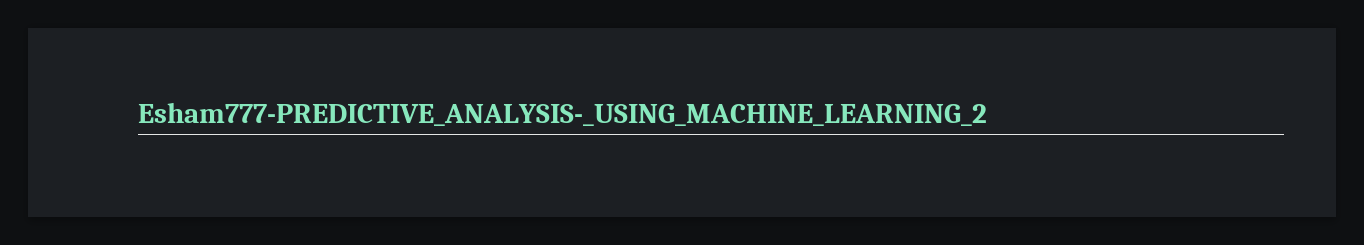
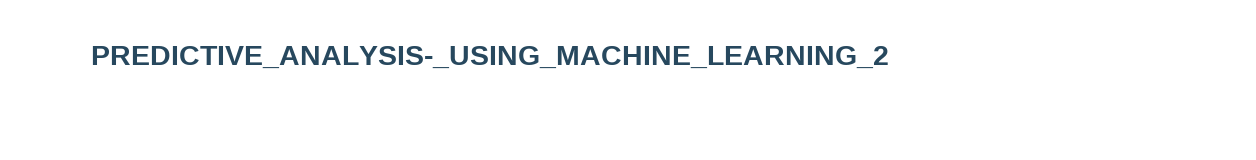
- Esham777-PREDICTIVE_ANALYSIS-_USING_MACHINE_LEARNING_2
+ PREDICTIVE_ANALYSIS-_USING_MACHINE_LEARNING_2

